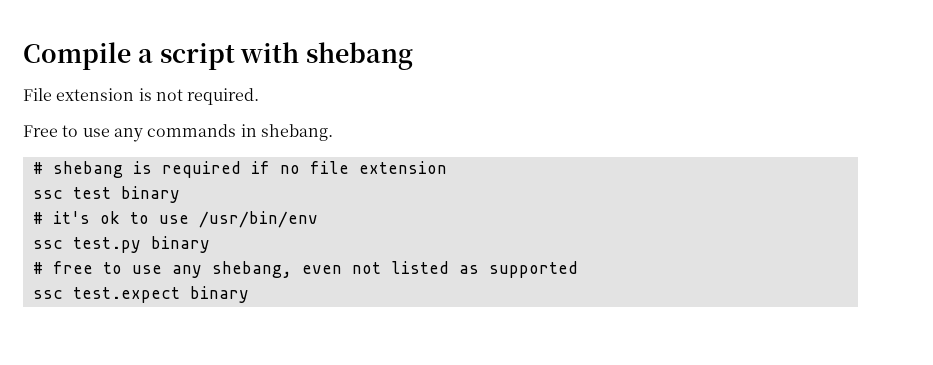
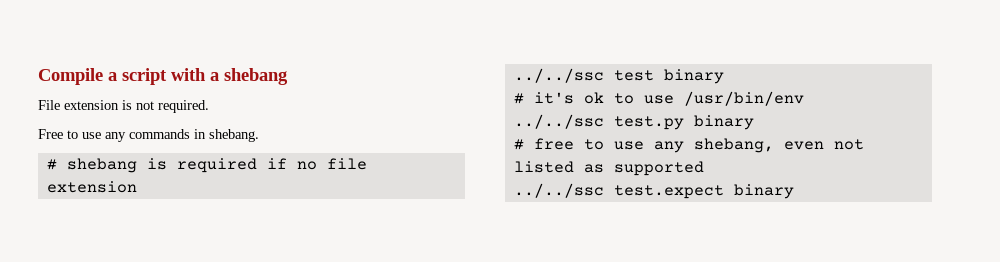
- Compile a script with shebang
+ Compile a script with a shebang
- ssc test binary
+ ../../ssc test binary
- ssc test.py binary
+ ../../ssc test.py binary
- ssc test.expect binary
+ ../../ssc test.expect binary

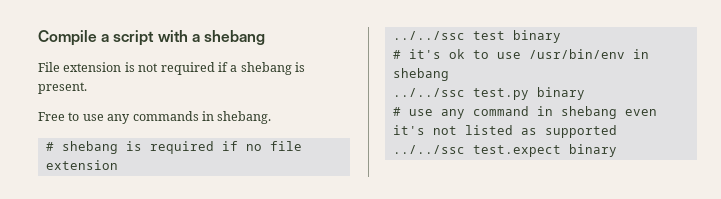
- File extension is not required.
+ File extension is not required if a shebang is present.
- # it's ok to use /usr/bin/env
+ # it's ok to use /usr/bin/env in shebang
- # free to use any shebang, even not listed as supported
+ # use any command in shebang even it's not listed as supported

